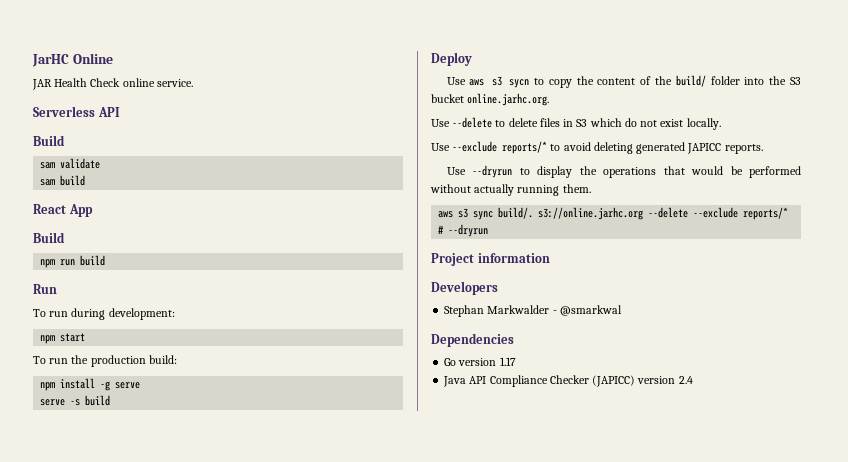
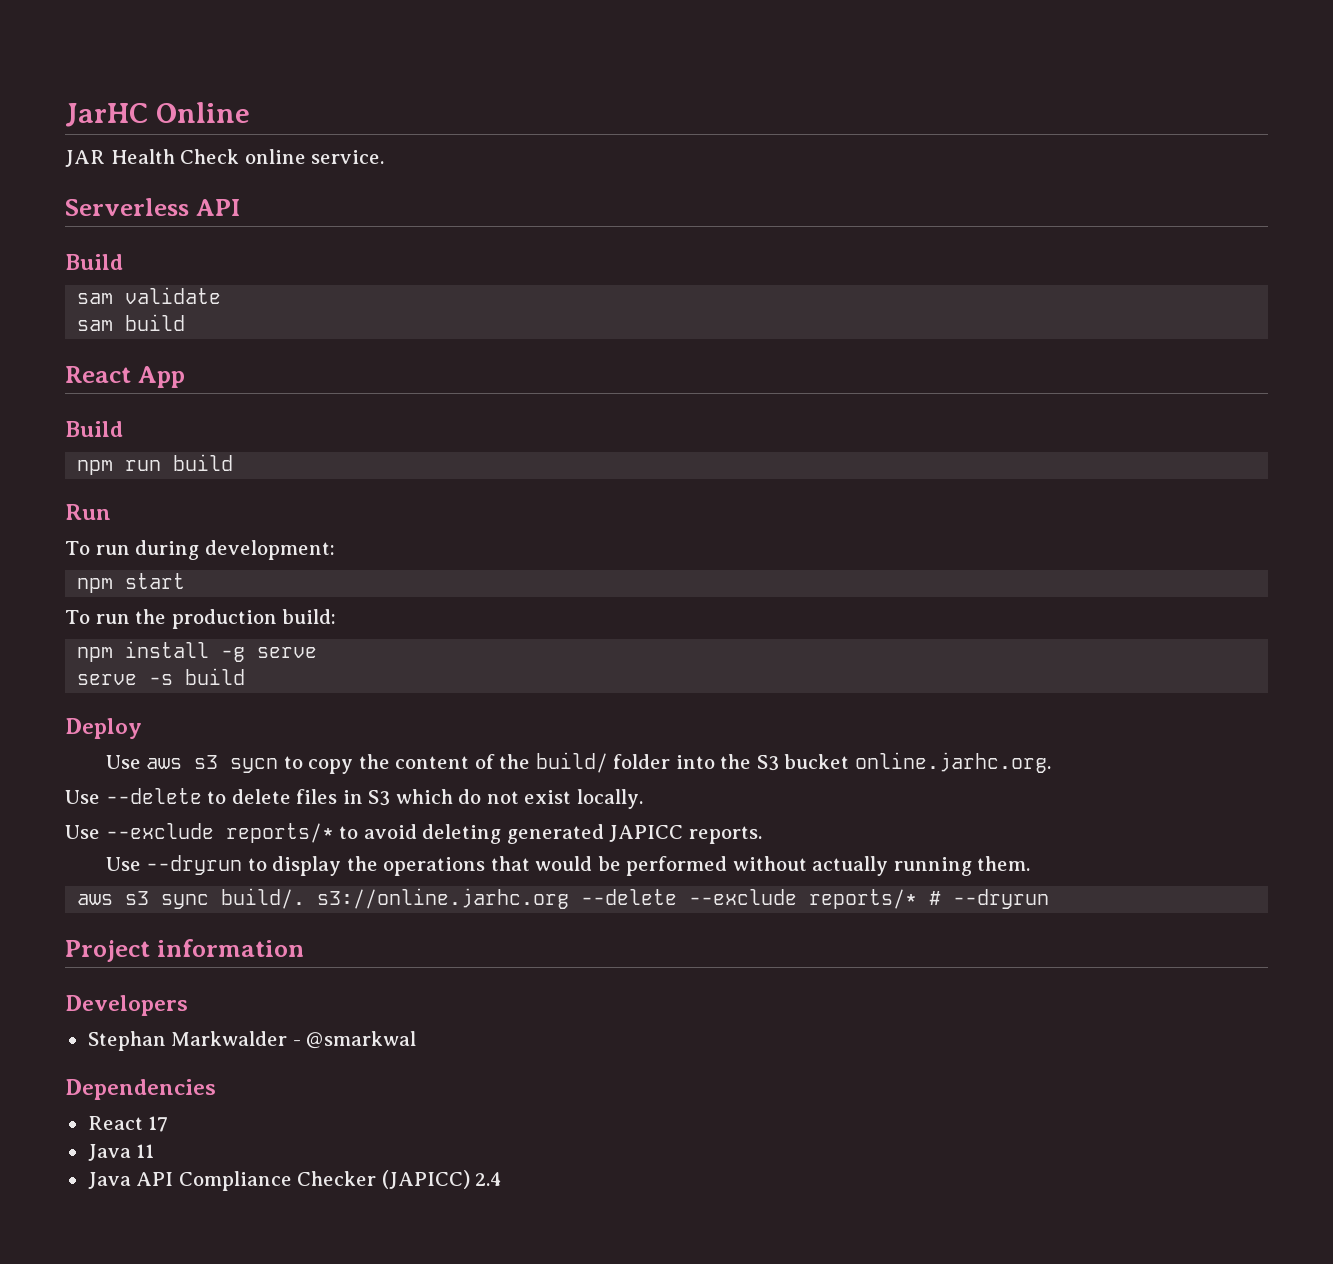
- Go version 1.17
+ React 17
+ Java 11
- Java API Compliance Checker (JAPICC) version 2.4
+ Java API Compliance Checker (JAPICC) 2.4

